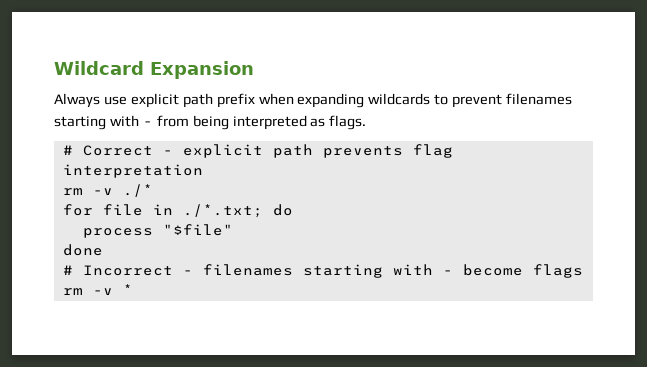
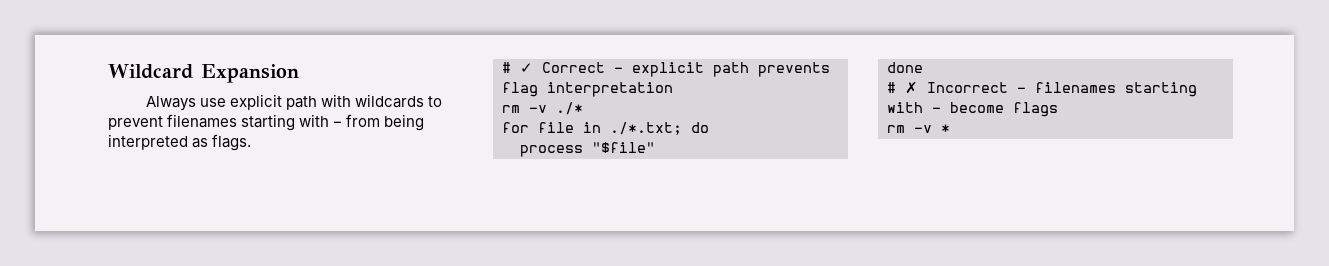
- Always use explicit path prefix when expanding wildcards to prevent filenames starting with - from being interpreted as flags.
+ Always use explicit path with wildcards to prevent filenames starting with - from being interpreted as flags.
- # Correct - explicit path prevents flag interpretation
+ # ✓ Correct - explicit path prevents flag interpretation
- # Incorrect - filenames starting with - become flags
+ # ✗ Incorrect - filenames starting with - become flags

